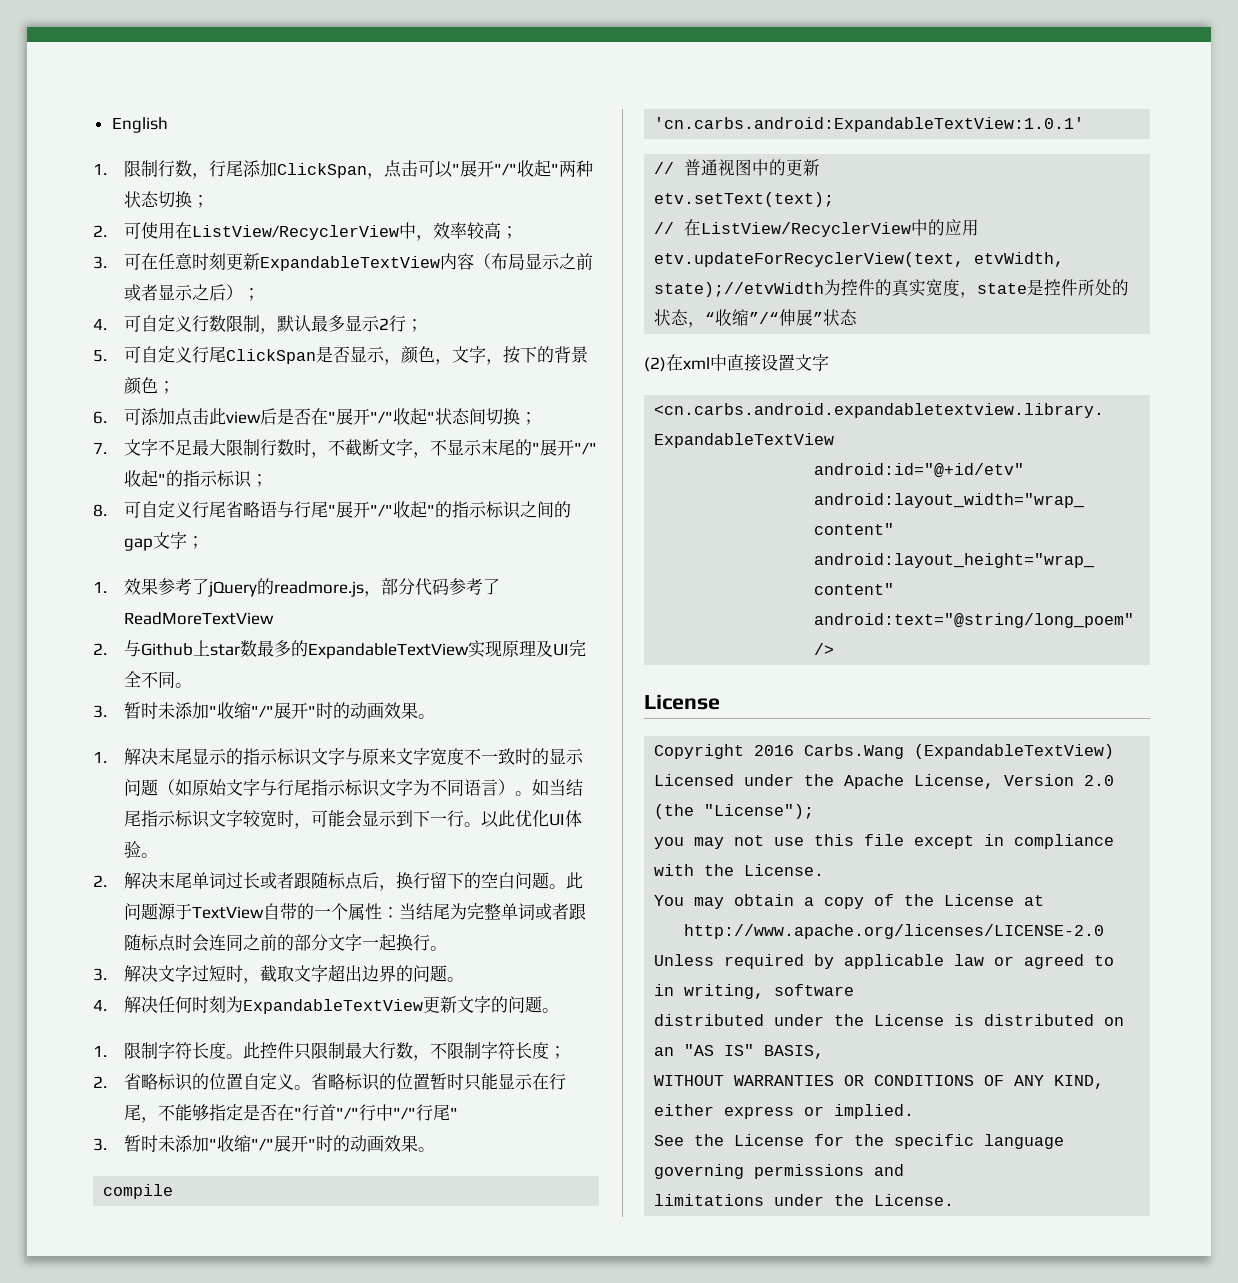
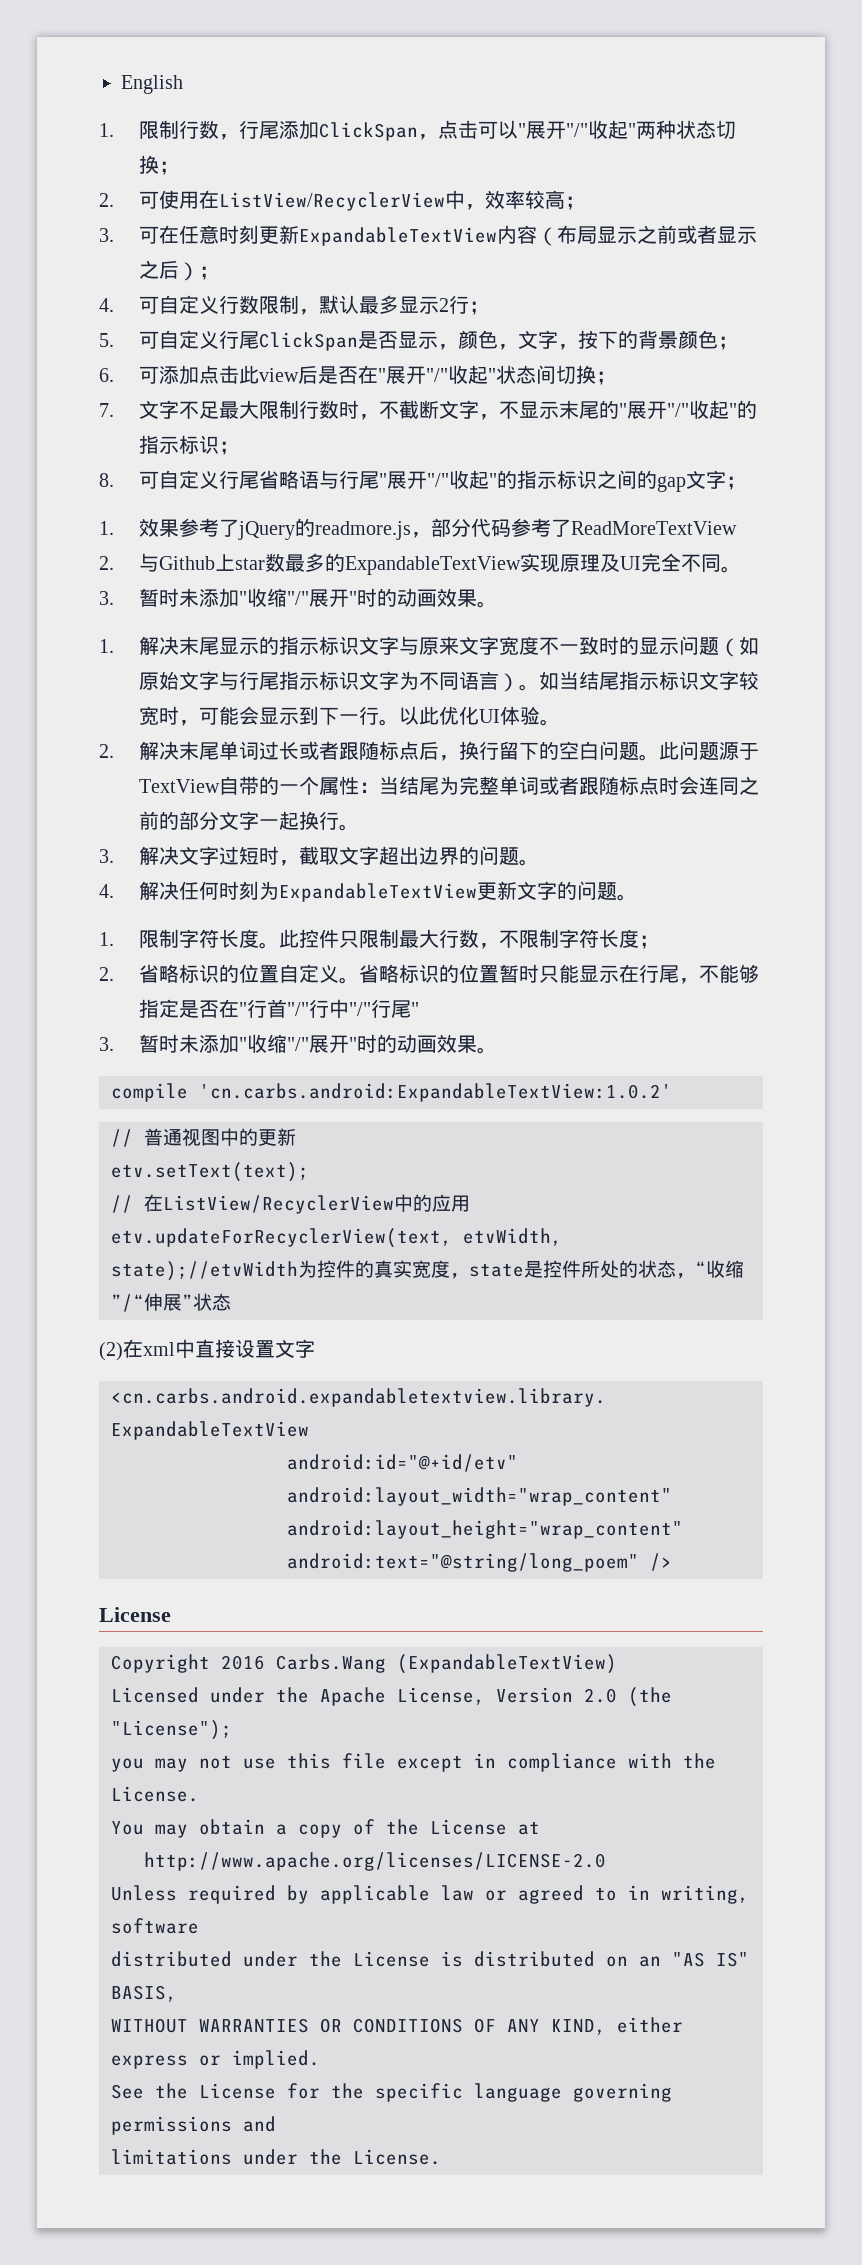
- compile 'cn.carbs.android:ExpandableTextView:1.0.1'
+ compile 'cn.carbs.android:ExpandableTextView:1.0.2'

